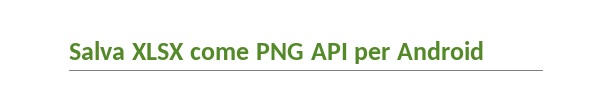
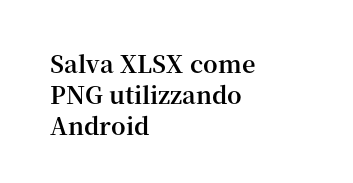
- Salva XLSX come PNG API per Android
+ Salva XLSX come PNG utilizzando Android

